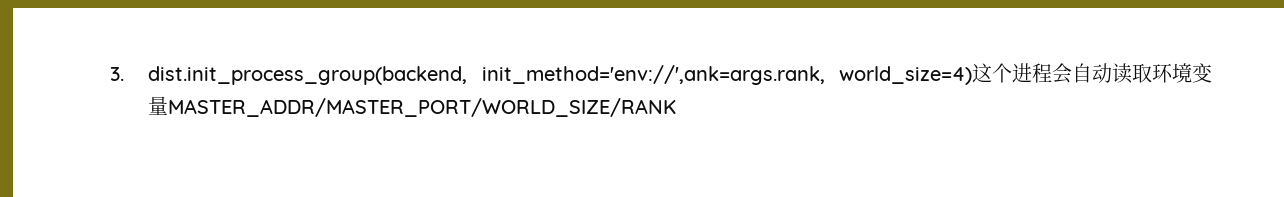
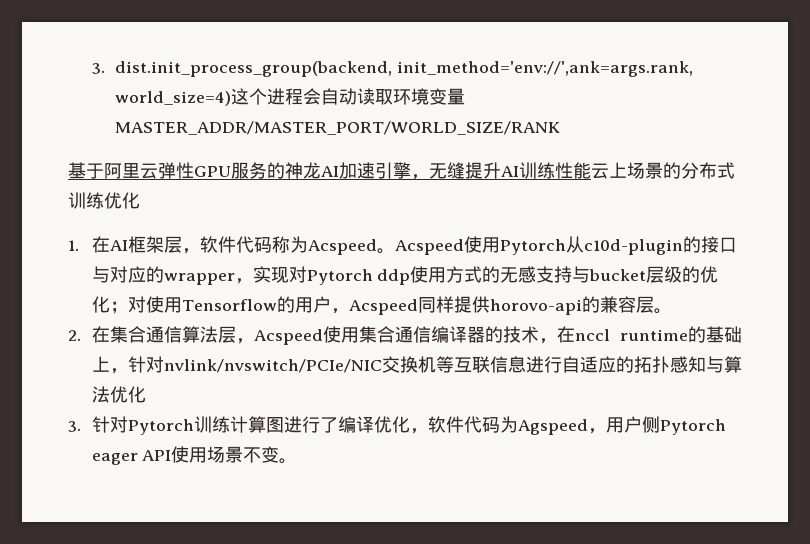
+ 基于阿里云弹性GPU服务的神龙AI加速引擎，无缝提升AI训练性能云上场景的分布式训练优化
+ 1.在AI框架层，软件代码称为Acspeed。Acspeed使用Pytorch从c10d-plugin的接口与对应的wrapper，实现对Pytorch ddp使用方式的无感支持与bucket层级的优化；对使用Tensorflow的用户，Acspeed同样提供horovo-api的兼容层。
+ 2.在集合通信算法层，Acspeed使用集合通信编译器的技术，在nccl runtime的基础上，针对nvlink/nvswitch/PCIe/NIC交换机等互联信息进行自适应的拓扑感知与算法优化
+ 3.针对Pytorch训练计算图进行了编译优化，软件代码为Agspeed，用户侧Pytorch eager API使用场景不变。

